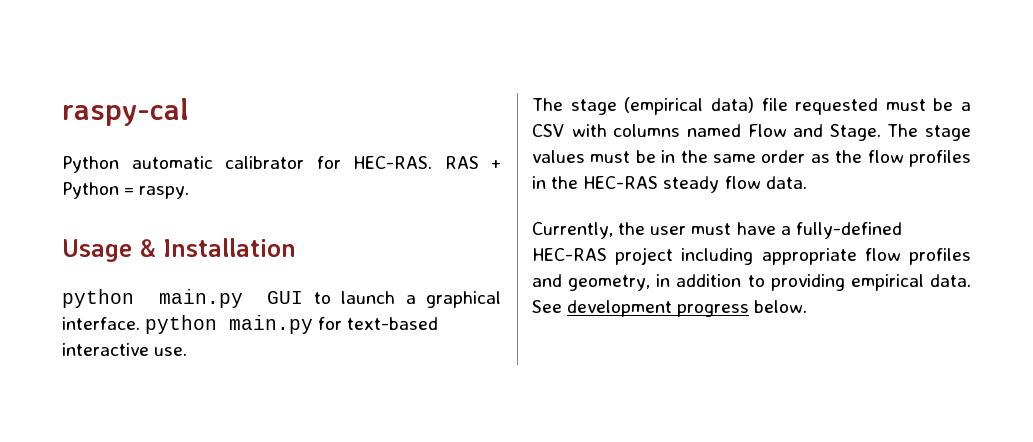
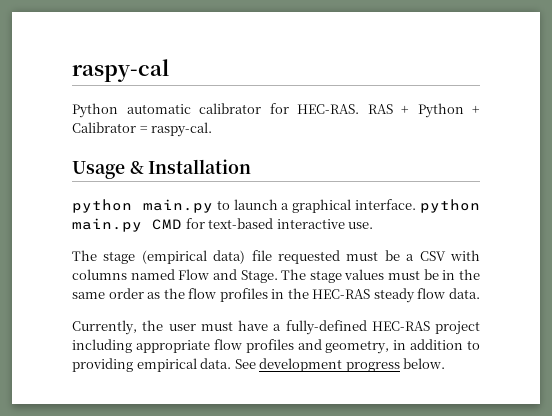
- RAS + Python = raspy.
+ RAS + Python + Calibrator = raspy-cal.
- python main.py GUI to launch a graphical interface. python main.py for text-based interactive use.
+ python main.py to launch a graphical interface. python main.py CMD for text-based interactive use.

